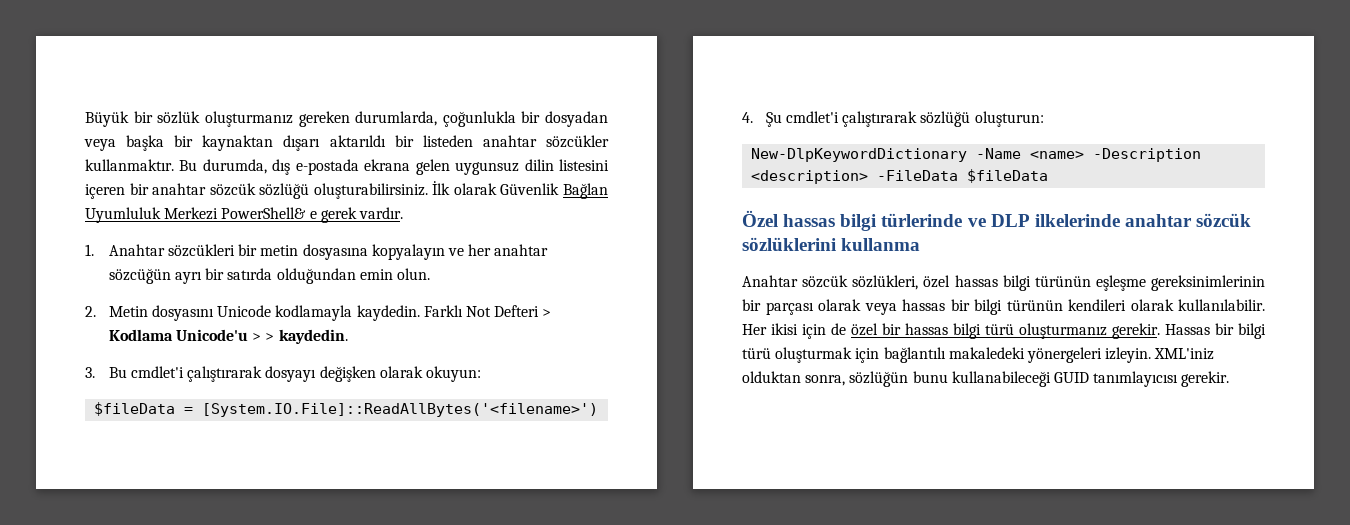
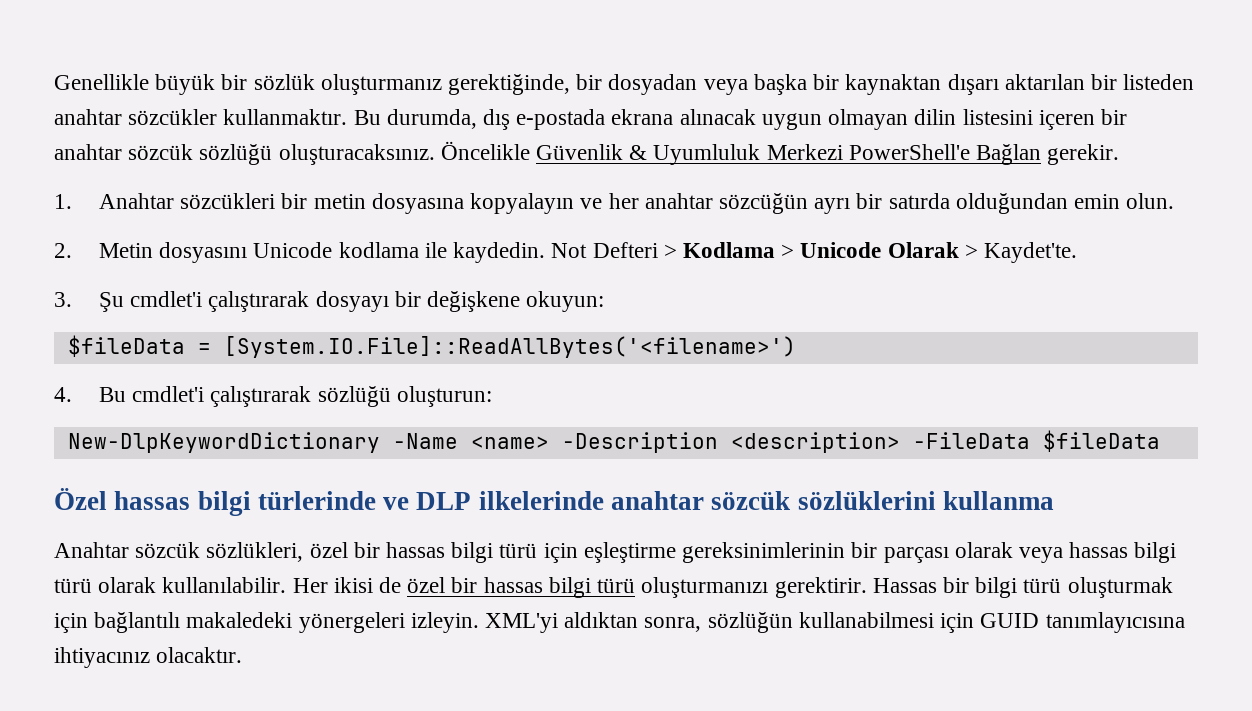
- Büyük bir sözlük oluşturmanız gereken durumlarda, çoğunlukla bir dosyadan veya başka bir kaynaktan dışarı aktarıldı bir listeden anahtar sözcükler kullanmaktır.
+ Genellikle büyük bir sözlük oluşturmanız gerektiğinde, bir dosyadan veya başka bir kaynaktan dışarı aktarılan bir listeden anahtar sözcükler kullanmaktır.
- Bu durumda, dış e-postada ekrana gelen uygunsuz dilin listesini içeren bir anahtar sözcük sözlüğü oluşturabilirsiniz. İlk olarak Güvenlik Bağlan Uyumluluk Merkezi PowerShell& e gerek vardır.
+ Bu durumda, dış e-postada ekrana alınacak uygun olmayan dilin listesini içeren bir anahtar sözcük sözlüğü oluşturacaksınız. Öncelikle Güvenlik & Uyumluluk Merkezi PowerShell'e Bağlan gerekir.
- 2. Metin dosyasını Unicode kodlamayla kaydedin. Farklı Not Defteri > Kodlama Unicode'u > > kaydedin.
+ 2. Metin dosyasını Unicode kodlama ile kaydedin. Not Defteri > Kodlama > Unicode Olarak > Kaydet'te.
- 3. Bu cmdlet'i çalıştırarak dosyayı değişken olarak okuyun:
+ 3. Şu cmdlet'i çalıştırarak dosyayı bir değişkene okuyun:
- 4. Şu cmdlet'i çalıştırarak sözlüğü oluşturun:
+ 4. Bu cmdlet'i çalıştırarak sözlüğü oluşturun:
- Anahtar sözcük sözlükleri, özel hassas bilgi türünün eşleşme gereksinimlerinin bir parçası olarak veya hassas bir bilgi türünün kendileri olarak kullanılabilir.
+ Anahtar sözcük sözlükleri, özel bir hassas bilgi türü için eşleştirme gereksinimlerinin bir parçası olarak veya hassas bilgi türü olarak kullanılabilir.
- Her ikisi için de özel bir hassas bilgi türü oluşturmanız gerekir.
+ Her ikisi de özel bir hassas bilgi türü oluşturmanızı gerektirir.
- XML'iniz olduktan sonra, sözlüğün bunu kullanabileceği GUID tanımlayıcısı gerekir.
+ XML'yi aldıktan sonra, sözlüğün kullanabilmesi için GUID tanımlayıcısına ihtiyacınız olacaktır.

